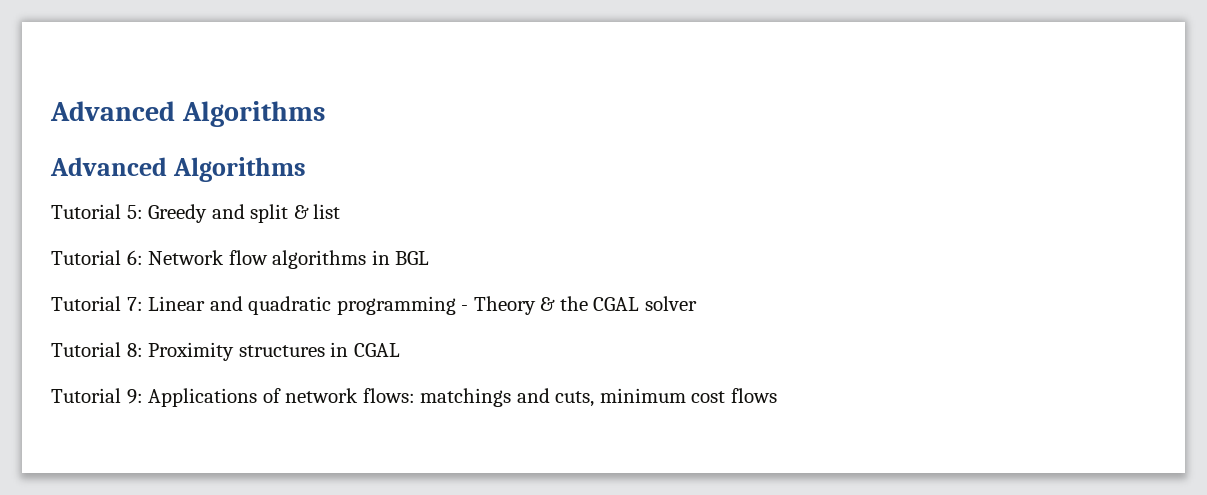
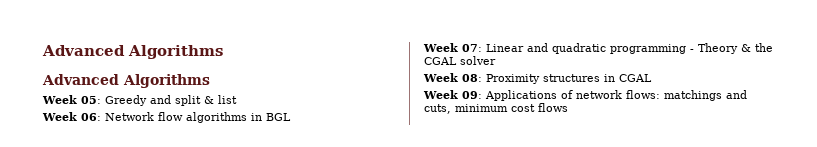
- Tutorial 5: Greedy and split & list
+ Week 05: Greedy and split & list
- Tutorial 6: Network flow algorithms in BGL
+ Week 06: Network flow algorithms in BGL
- Tutorial 7: Linear and quadratic programming - Theory & the CGAL solver
+ Week 07: Linear and quadratic programming - Theory & the CGAL solver
- Tutorial 8: Proximity structures in CGAL
+ Week 08: Proximity structures in CGAL
- Tutorial 9: Applications of network flows: matchings and cuts, minimum cost flows
+ Week 09: Applications of network flows: matchings and cuts, minimum cost flows

